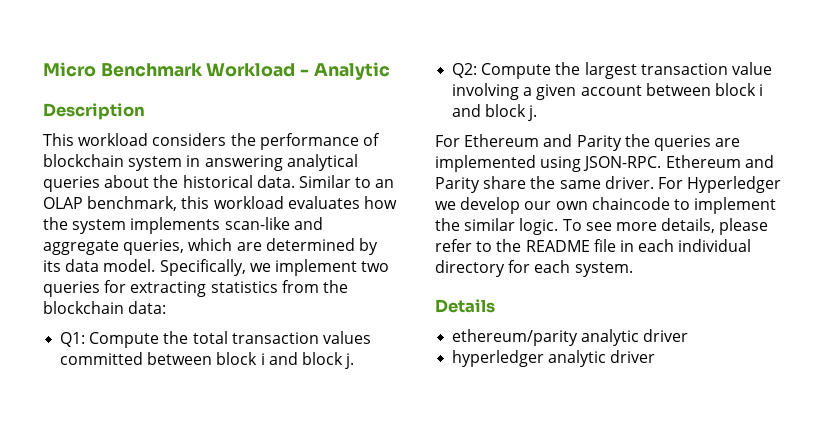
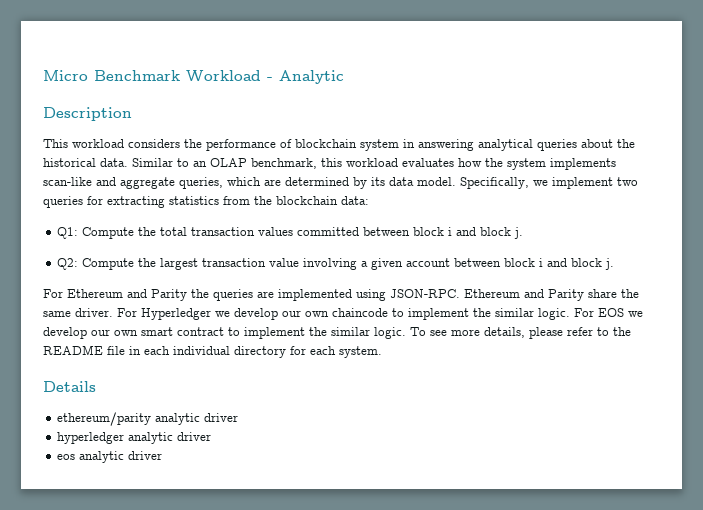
+ For EOS we develop our own smart contract to implement the similar logic.
+ eos analytic driver

